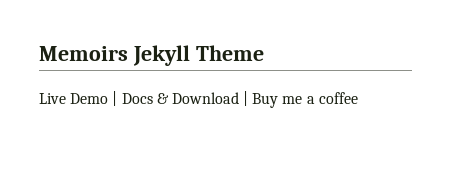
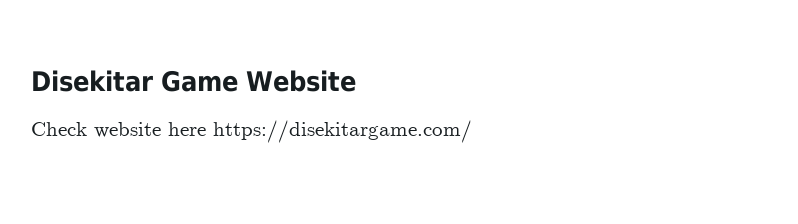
- Memoirs Jekyll Theme
- Live Demo | Docs & Download | Buy me a coffee
+ Disekitar Game Website
+ Check website here https://disekitargame.com/

